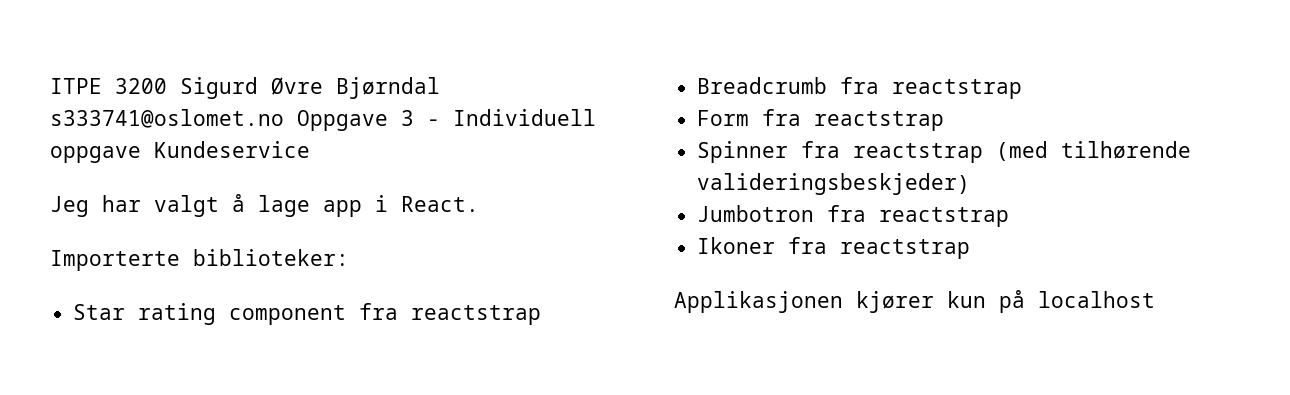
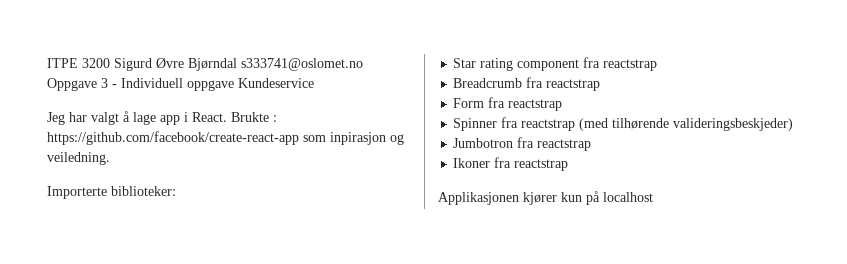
+ Brukte : https://github.com/facebook/create-react-app som inpirasjon og veiledning.

